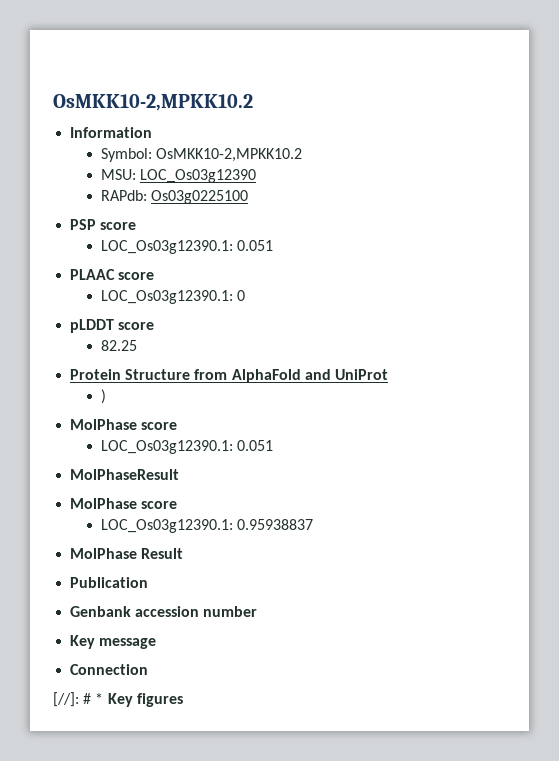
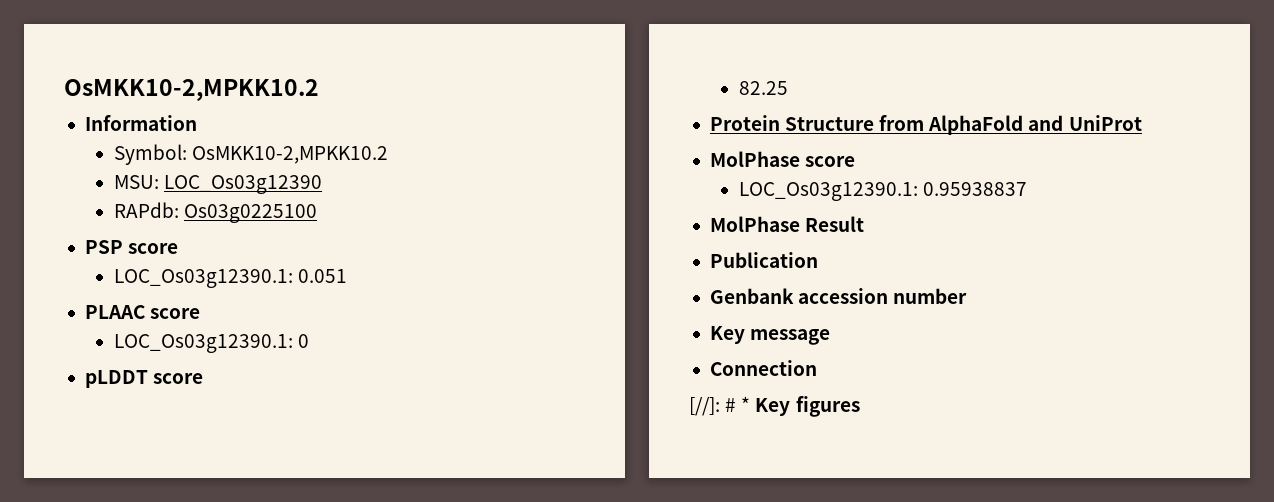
- )
- MolPhase score
- LOC_Os03g12390.1: 0.051
- MolPhaseResult

